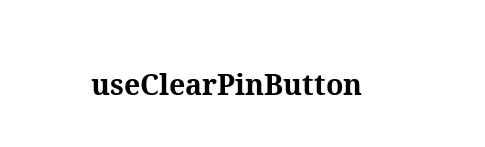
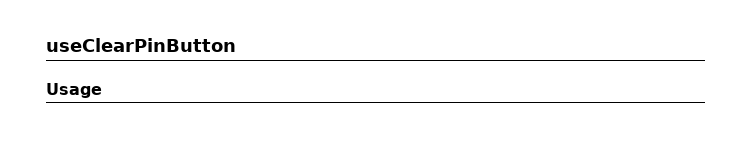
+ Usage

